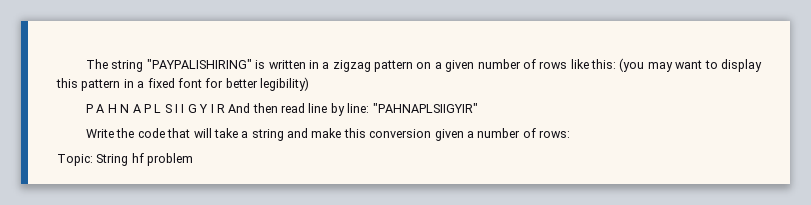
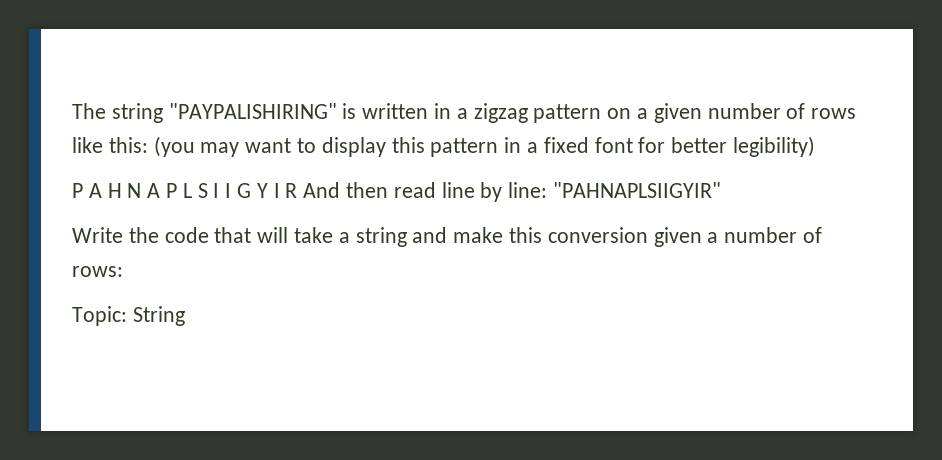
- Topic: String hf problem
+ Topic: String

